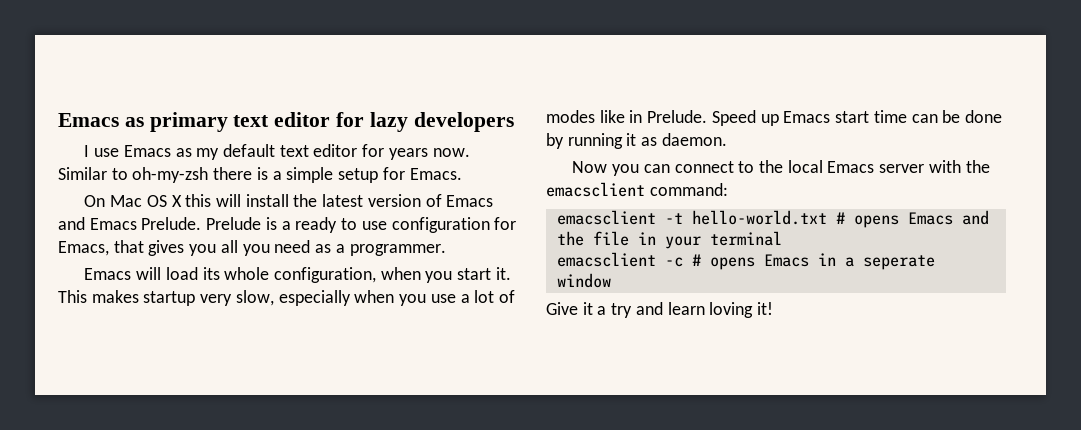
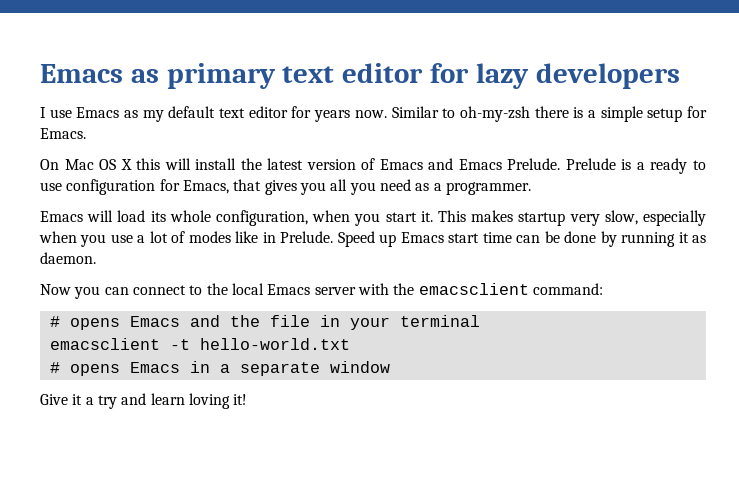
- emacsclient -t hello-world.txt # opens Emacs and the file in your terminal
+ # opens Emacs and the file in your terminal
- emacsclient -c # opens Emacs in a seperate window
+ emacsclient -t hello-world.txt
+ # opens Emacs in a separate window

